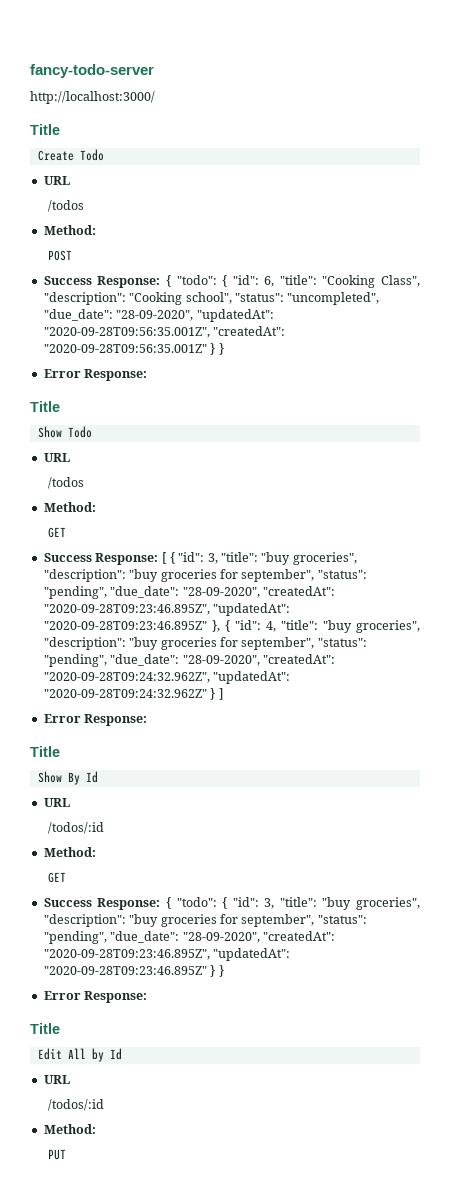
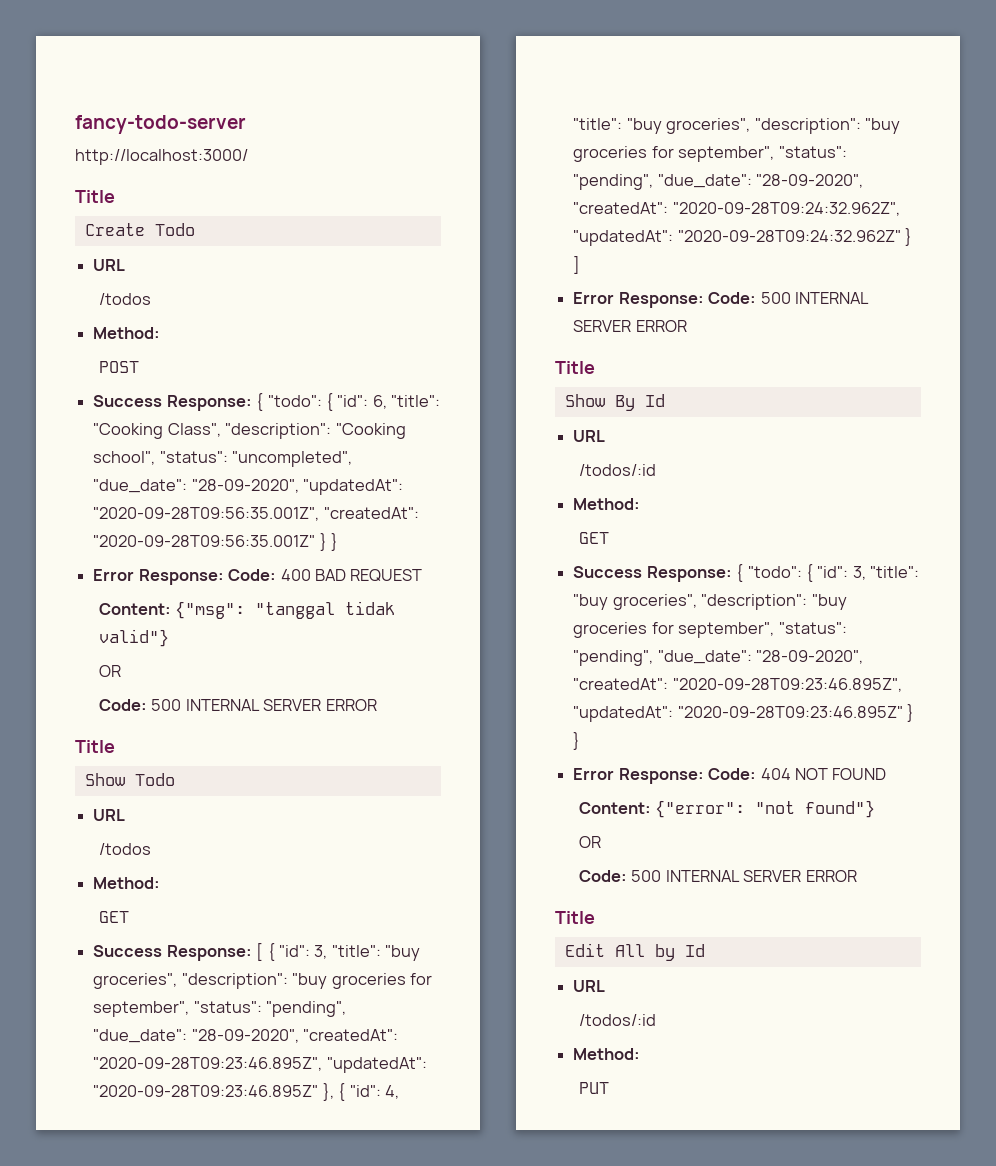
  Success Response: { "todo": { "id": 6, "title": "Cooking Class", "description": "Cooking school", "status": "uncompleted", "due_date": "28-09-2020", "updatedAt": "2020-09-28T09:56:35.001Z", "createdAt": "2020-09-28T09:56:35.001Z" } }
- Error Response:
+ Error Response: Code: 400 BAD REQUEST
+ Content: {"msg": "tanggal tidak valid"}
+ OR
+ Code: 500 INTERNAL SERVER ERROR
  Success Response: [ { "id": 3, "title": "buy groceries", "description": "buy groceries for september", "status": "pending", "due_date": "28-09-2020", "createdAt": "2020-09-28T09:23:46.895Z", "updatedAt": "2020-09-28T09:23:46.895Z" }, { "id": 4, "title": "buy groceries", "description": "buy groceries for september", "status": "pending", "due_date": "28-09-2020", "createdAt": "2020-09-28T09:24:32.962Z", "updatedAt": "2020-09-28T09:24:32.962Z" } ]
- Error Response:
+ Error Response: Code: 500 INTERNAL SERVER ERROR
  Success Response: { "todo": { "id": 3, "title": "buy groceries", "description": "buy groceries for september", "status": "pending", "due_date": "28-09-2020", "createdAt": "2020-09-28T09:23:46.895Z", "updatedAt": "2020-09-28T09:23:46.895Z" } }
- Error Response:
+ Error Response: Code: 404 NOT FOUND
+ Content: {"error": "not found"}
+ OR
+ Code: 500 INTERNAL SERVER ERROR

